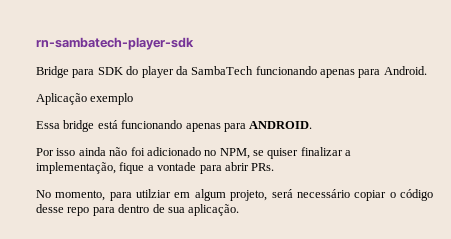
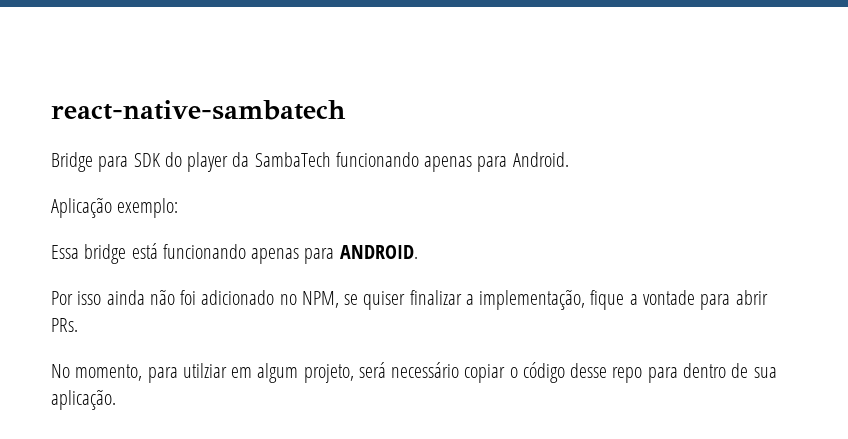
- rn-sambatech-player-sdk
+ react-native-sambatech
- Aplicação exemplo
+ Aplicação exemplo:

